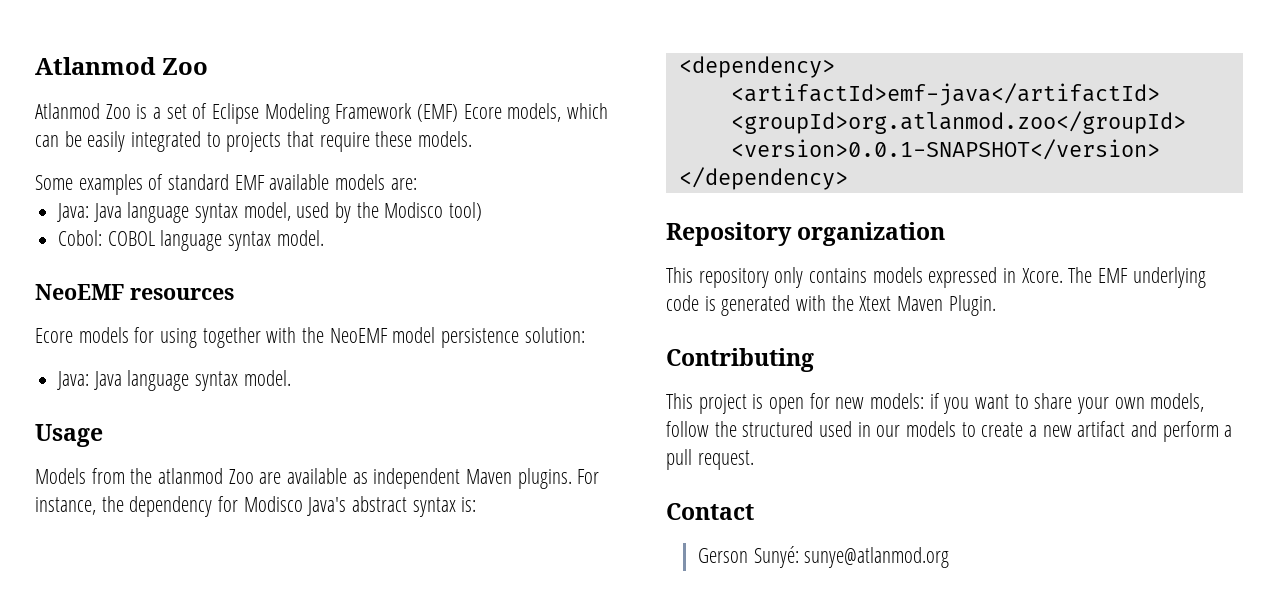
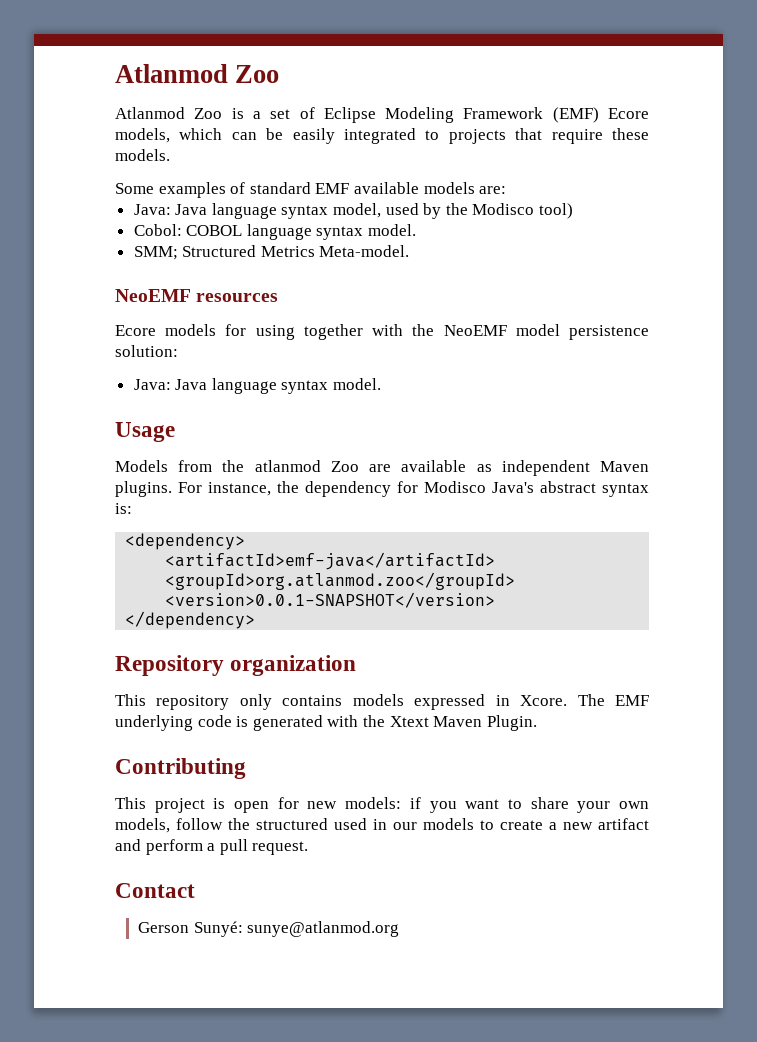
+ SMM; Structured Metrics Meta-model.

